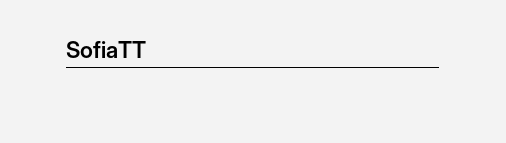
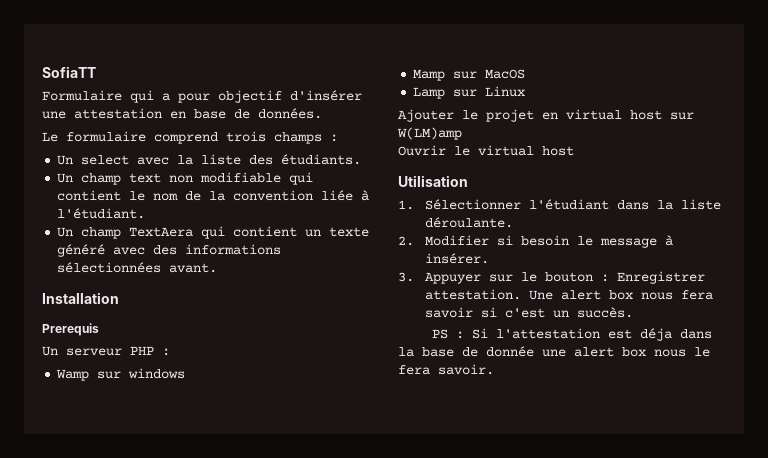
+ Formulaire qui a pour objectif d'insérer une attestation en base de données.
+ Le formulaire comprend trois champs :
+ Un select avec la liste des étudiants.
+ Un champ text non modifiable qui contient le nom de la convention liée à l'étudiant.
+ Un champ TextAera qui contient un texte généré avec des informations sélectionnées avant.
+ Installation
+ Prerequis
+ Un serveur PHP :
+ Wamp sur windows
+ Mamp sur MacOS
+ Lamp sur Linux
+ Ajouter le projet en virtual host sur W(LM)amp
+ Ouvrir le virtual host
+ Utilisation
+ 1. Sélectionner l'étudiant dans la liste déroulante.
+ 2. Modifier si besoin le message à insérer.
+ 3. Appuyer sur le bouton : Enregistrer attestation. Une alert box nous fera savoir si c'est un succès.
+ PS : Si l'attestation est déja dans la base de donnée une alert box nous le fera savoir.

